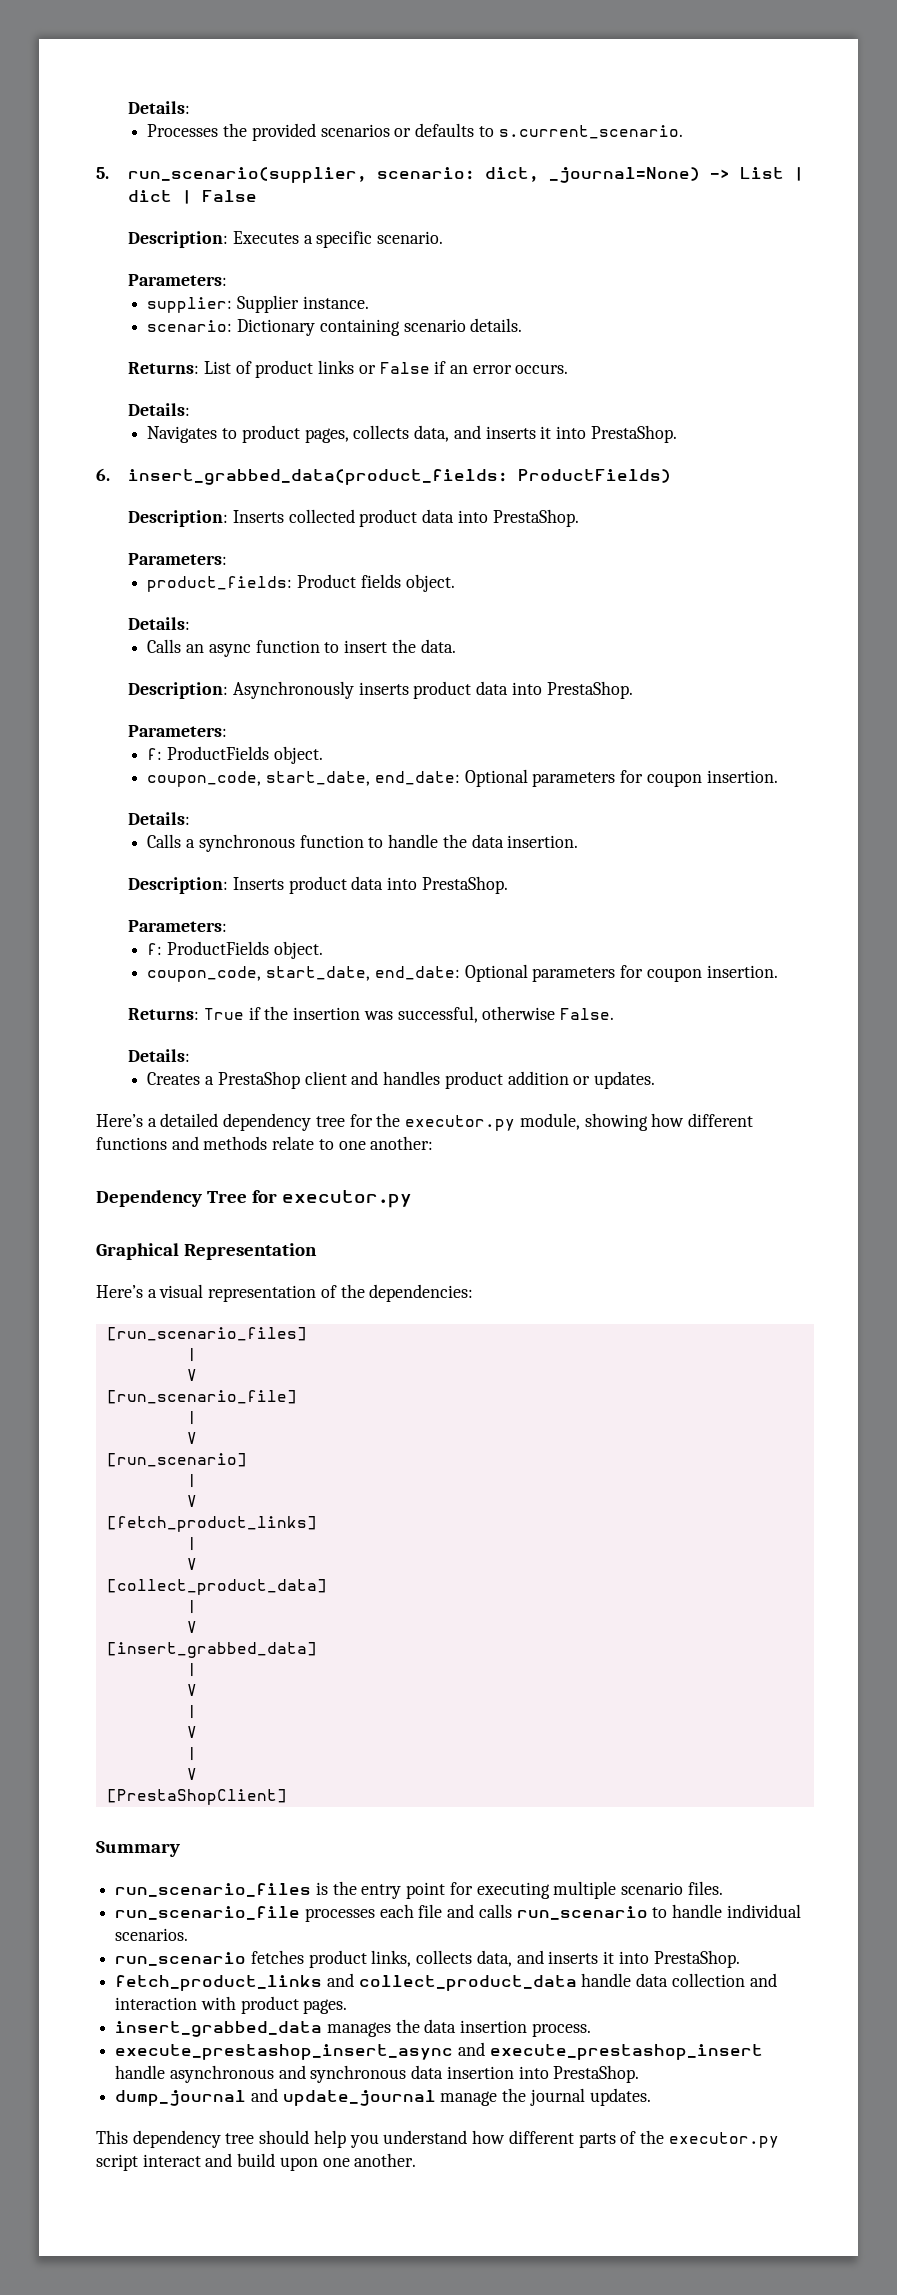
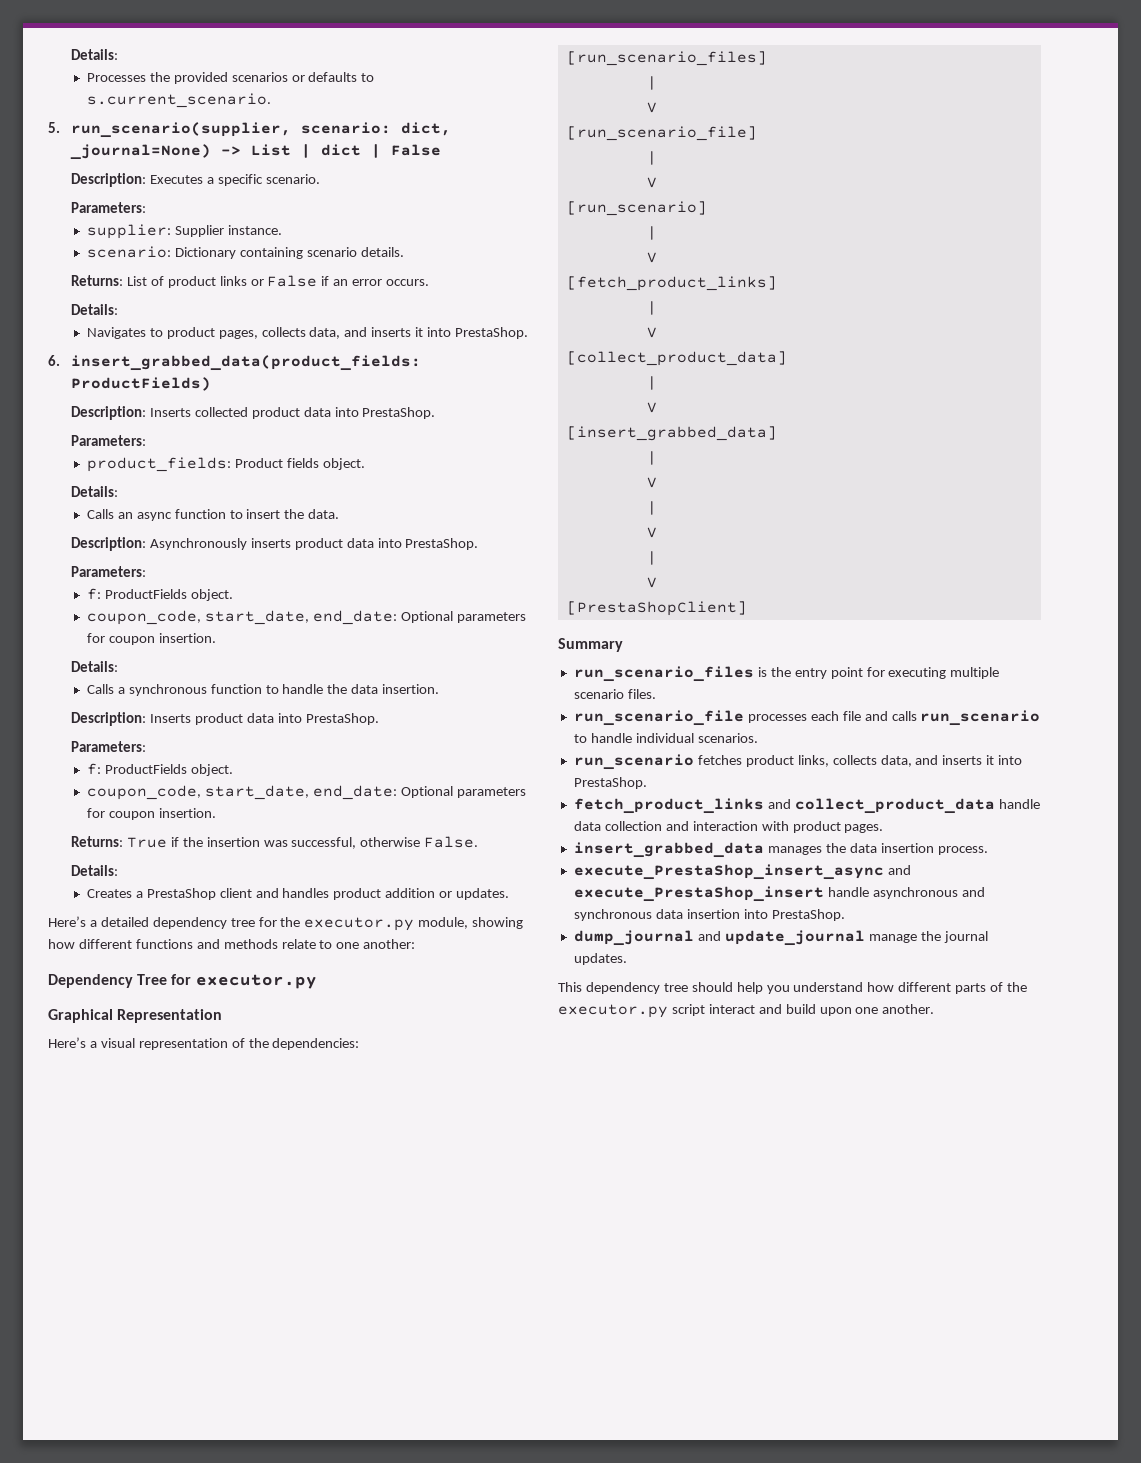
- execute_prestashop_insert_async and execute_prestashop_insert handle asynchronous and synchronous data insertion into PrestaShop.
+ execute_PrestaShop_insert_async and execute_PrestaShop_insert handle asynchronous and synchronous data insertion into PrestaShop.

